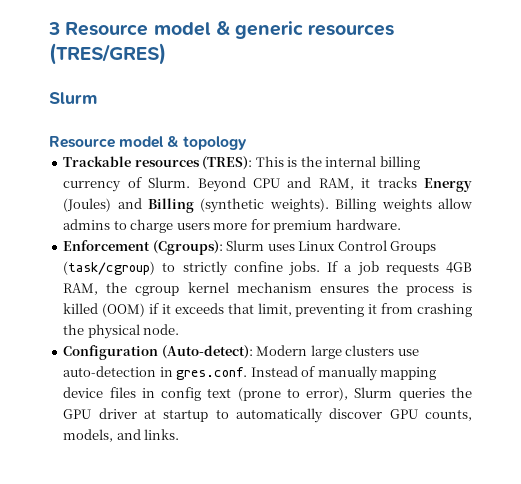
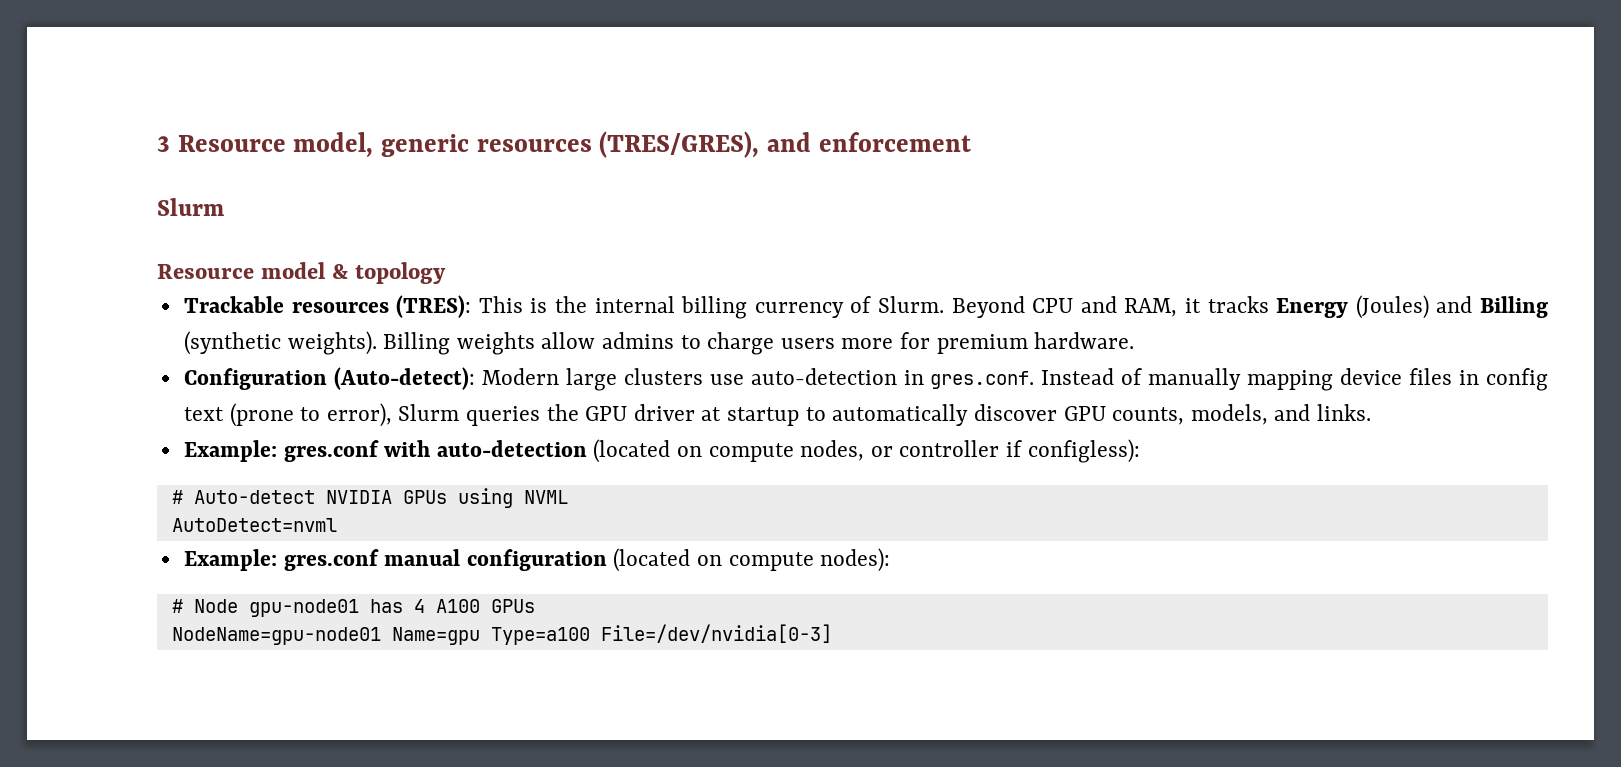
- 3 Resource model & generic resources (TRES/GRES)
+ 3 Resource model, generic resources (TRES/GRES), and enforcement
- Enforcement (Cgroups): Slurm uses Linux Control Groups (task/cgroup) to strictly confine jobs. If a job requests 4GB RAM, the cgroup kernel mechanism ensures the process is killed (OOM) if it exceeds that limit, preventing it from crashing the physical node.
+ Example: gres.conf with auto-detection (located on compute nodes, or controller if configless):
+ # Auto-detect NVIDIA GPUs using NVML
+ AutoDetect=nvml
+ Example: gres.conf manual configuration (located on compute nodes):
+ # Node gpu-node01 has 4 A100 GPUs
+ NodeName=gpu-node01 Name=gpu Type=a100 File=/dev/nvidia[0-3]

